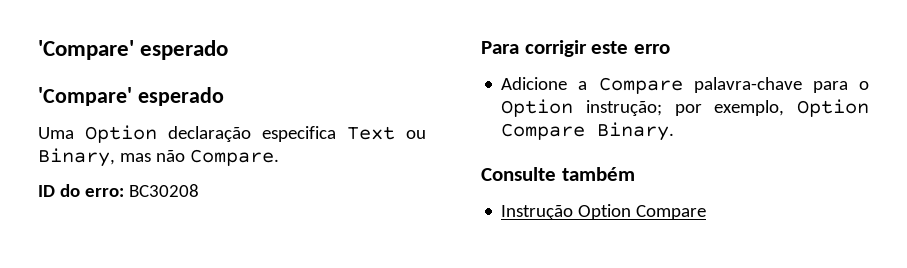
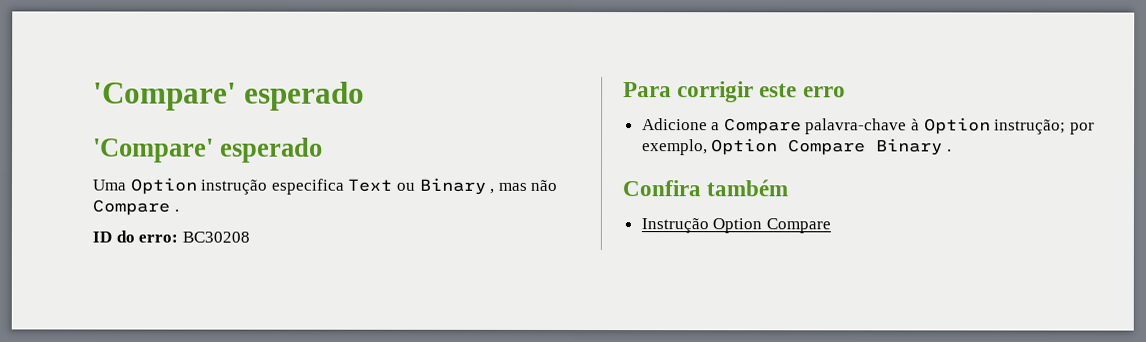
- Uma Option declaração especifica Text ou Binary, mas não Compare.
+ Uma Option instrução especifica Text ou Binary , mas não Compare .
- Adicione a Compare palavra-chave para o Option instrução; por exemplo, Option Compare Binary.
- Consulte também
+ Adicione a Compare palavra-chave à Option instrução; por exemplo, Option Compare Binary .
+ Confira também

